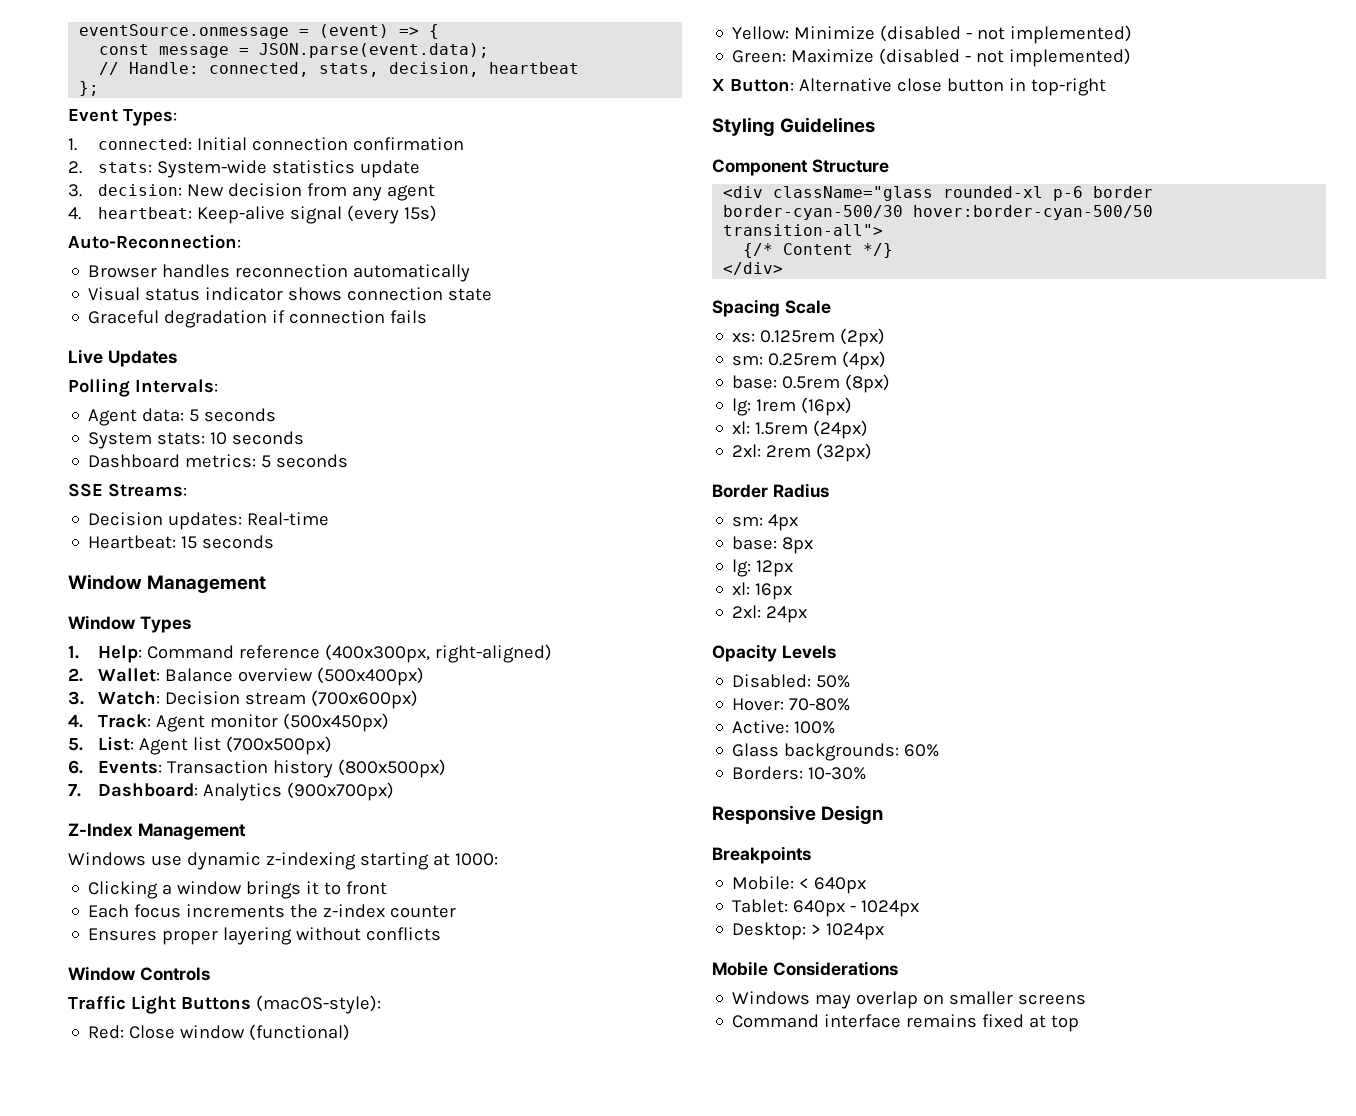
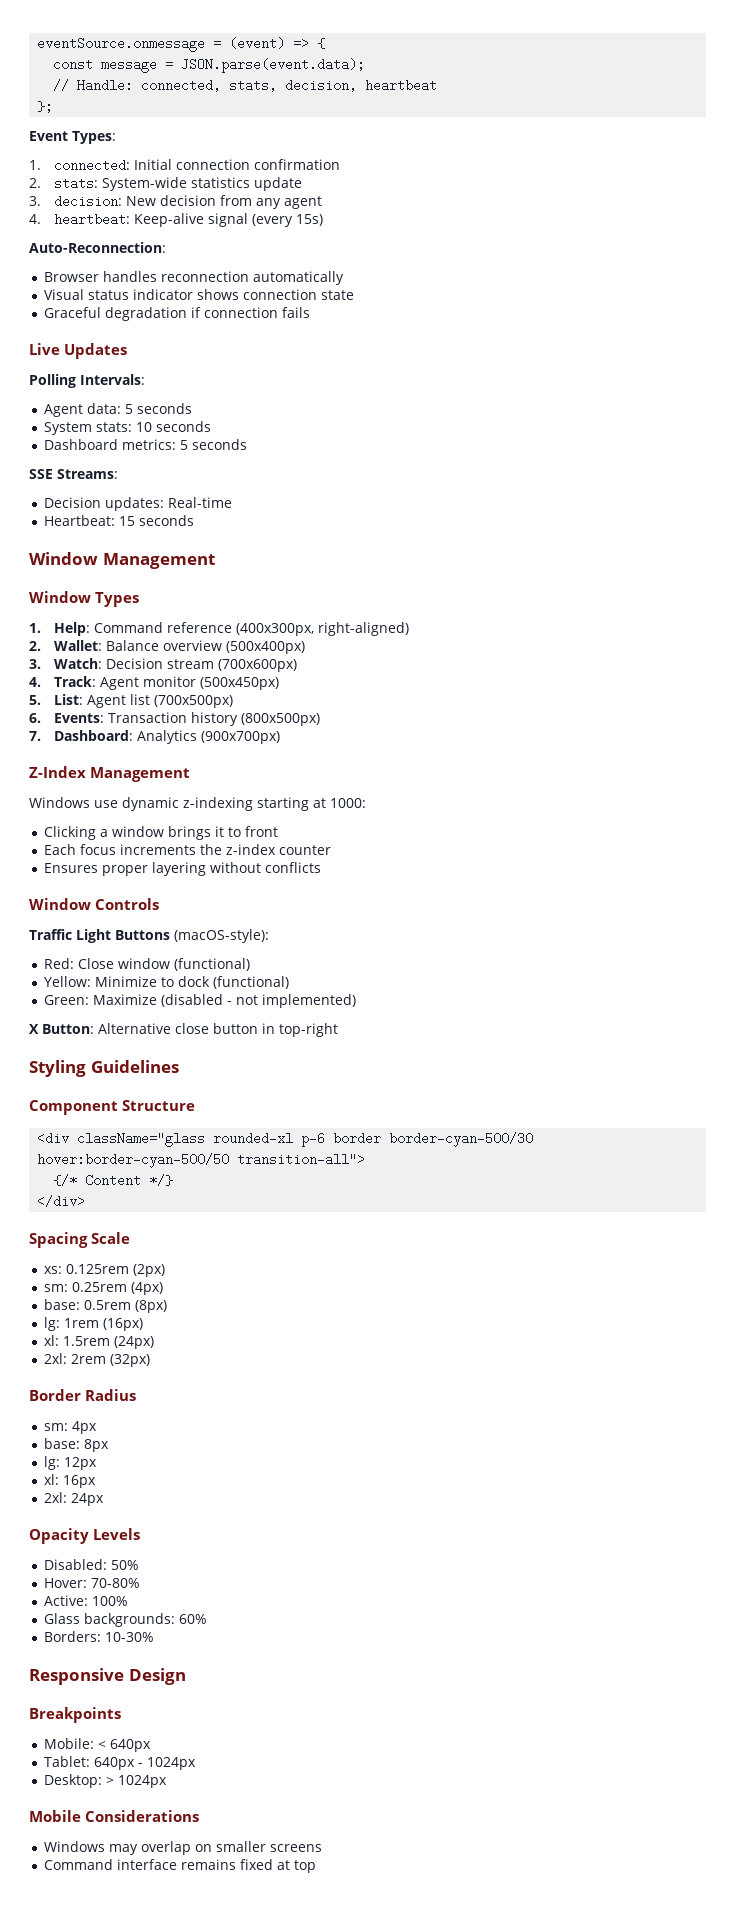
- Yellow: Minimize (disabled - not implemented)
+ Yellow: Minimize to dock (functional)

